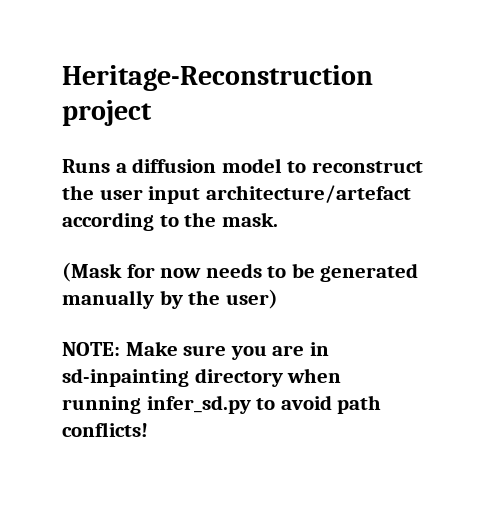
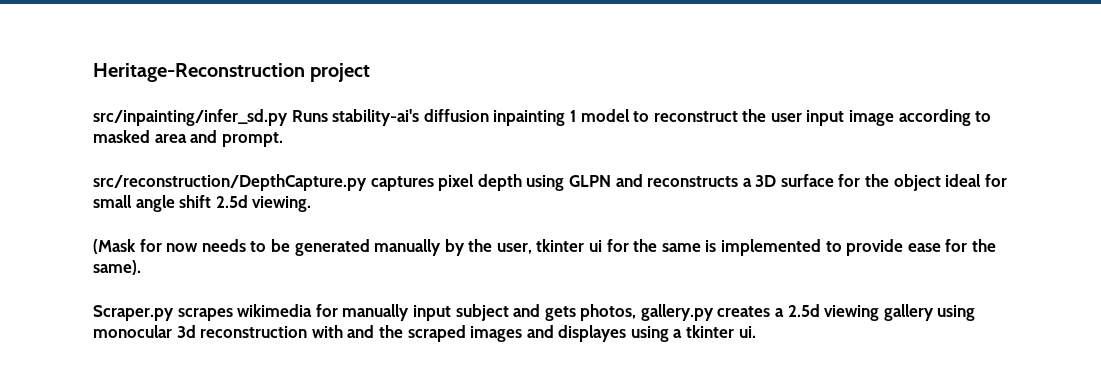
- Runs a diffusion model to reconstruct the user input architecture/artefact according to the mask.
+ src/inpainting/infer_sd.py Runs stability-ai's diffusion inpainting 1 model to reconstruct the user input image according to masked area and prompt.
+ src/reconstruction/DepthCapture.py captures pixel depth using GLPN and reconstructs a 3D surface for the object ideal for small angle shift 2.5d viewing.
- (Mask for now needs to be generated manually by the user)
- NOTE: Make sure you are in sd-inpainting directory when running infer_sd.py to avoid path conflicts!
+ (Mask for now needs to be generated manually by the user, tkinter ui for the same is implemented to provide ease for the same).
+ Scraper.py scrapes wikimedia for manually input subject and gets photos, gallery.py creates a 2.5d viewing gallery using monocular 3d reconstruction with and the scraped images and displayes using a tkinter ui.

